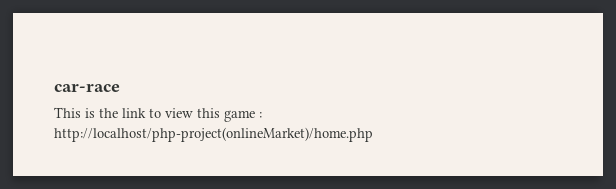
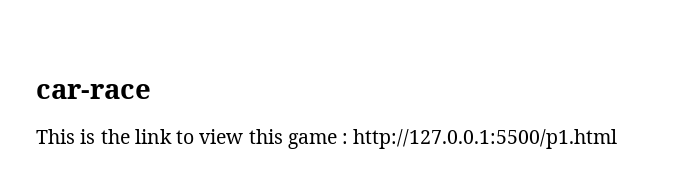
- This is the link to view this game : http://localhost/php-project(onlineMarket)/home.php
+ This is the link to view this game : http://127.0.0.1:5500/p1.html

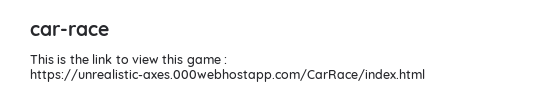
- This is the link to view this game : http://127.0.0.1:5500/p1.html
+ This is the link to view this game : https://unrealistic-axes.000webhostapp.com/CarRace/index.html

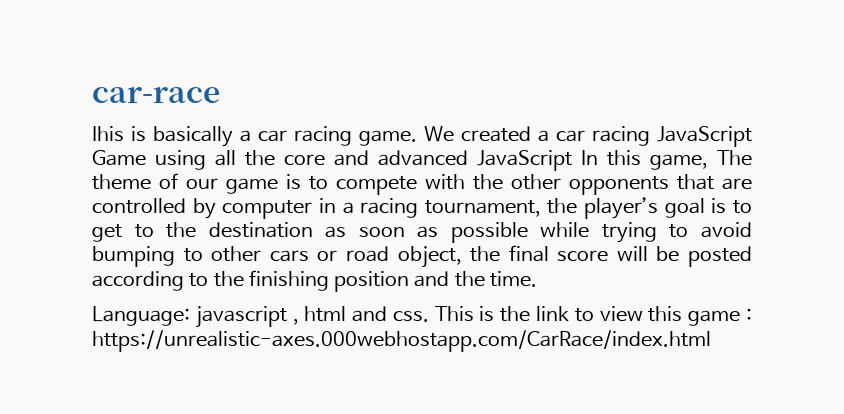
+ Ihis is basically a car racing game. We created a car racing JavaScript Game using all the core and advanced JavaScript In this game, The theme of our game is to compete with the other opponents that are controlled by computer in a racing tournament, the player’s goal is to get to the destination as soon as possible while trying to avoid bumping to other cars or road object, the final score will be posted according to the finishing position and the time.
+ Language: javascript , html and css.

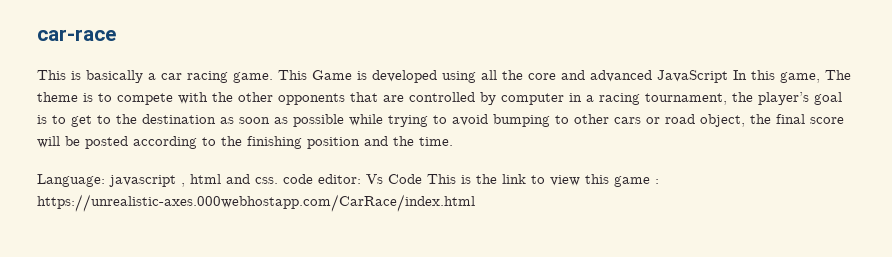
- Ihis is basically a car racing game.
+ This is basically a car racing game.
- We created a car racing JavaScript Game using all the core and advanced JavaScript In this game, The theme of our game is to compete with the other opponents that are controlled by computer in a racing tournament, the player’s goal is to get to the destination as soon as possible while trying to avoid bumping to other cars or road object, the final score will be posted according to the finishing position and the time.
+ This Game is developed using all the core and advanced JavaScript In this game, The theme is to compete with the other opponents that are controlled by computer in a racing tournament, the player’s goal is to get to the destination as soon as possible while trying to avoid bumping to other cars or road object, the final score will be posted according to the finishing position and the time.
- Language: javascript , html and css. This is the link to view this game : https://unrealistic-axes.000webhostapp.com/CarRace/index.html
+ Language: javascript , html and css. code editor: Vs Code This is the link to view this game : https://unrealistic-axes.000webhostapp.com/CarRace/index.html

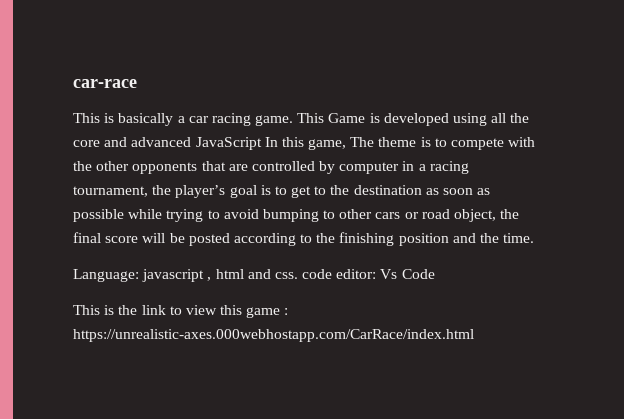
- Language: javascript , html and css. code editor: Vs Code This is the link to view this game : https://unrealistic-axes.000webhostapp.com/CarRace/index.html
+ Language: javascript , html and css. code editor: Vs Code
+ This is the link to view this game : https://unrealistic-axes.000webhostapp.com/CarRace/index.html

